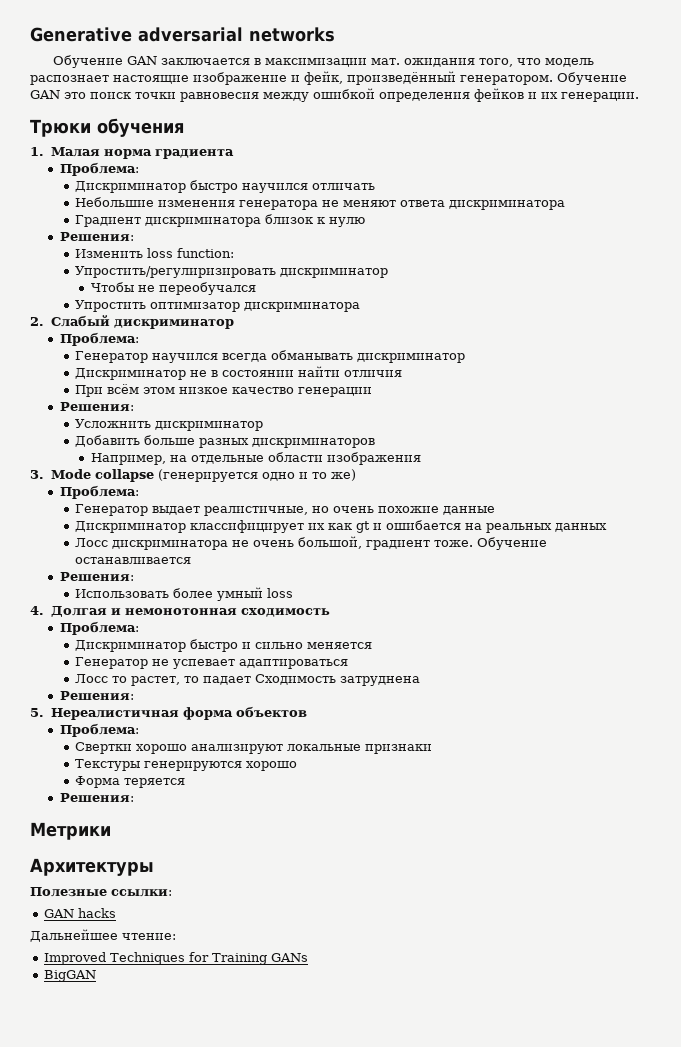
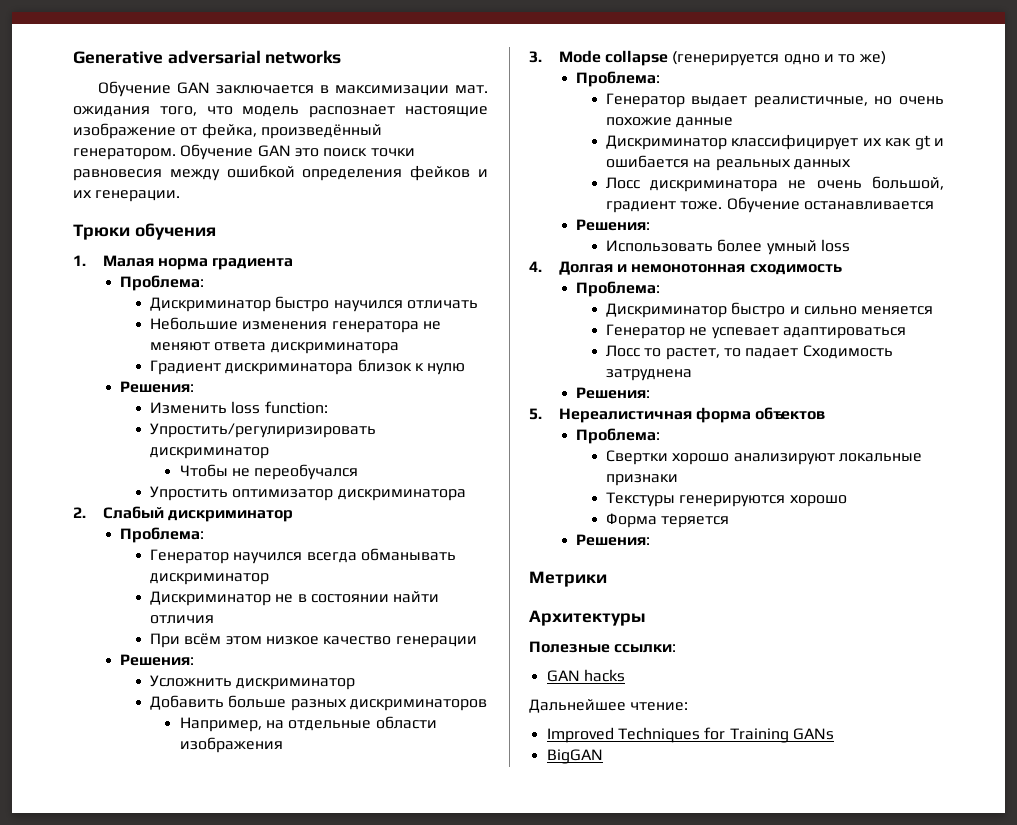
- Обучение GAN заключается в максимизации мат. ожидания того, что модель распознает настоящие изображение и фейк, произведённый генератором.
+ Обучение GAN заключается в максимизации мат. ожидания того, что модель распознает настоящие изображение от фейка, произведённый генератором.

